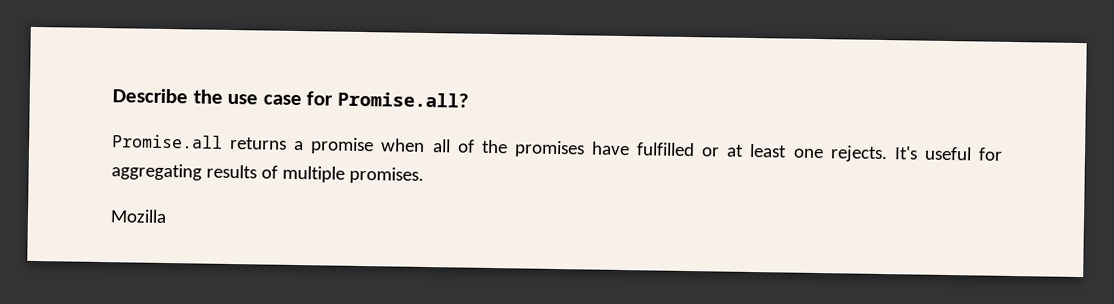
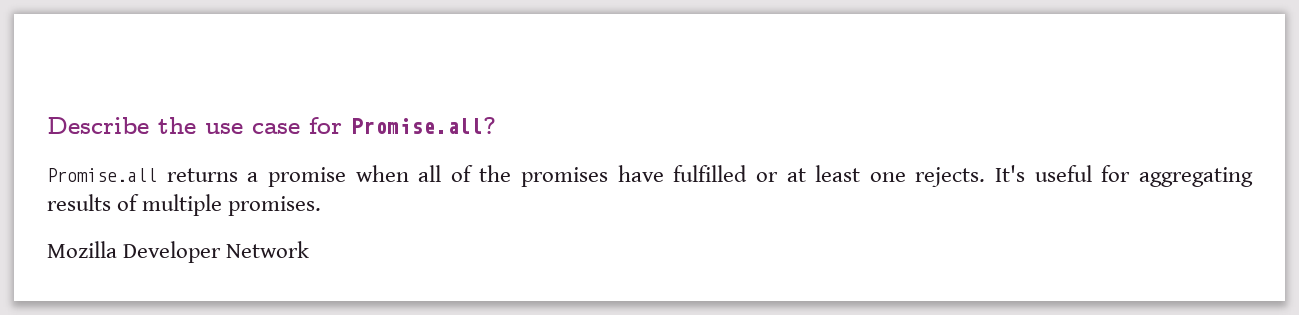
- Mozilla
+ Mozilla Developer Network

